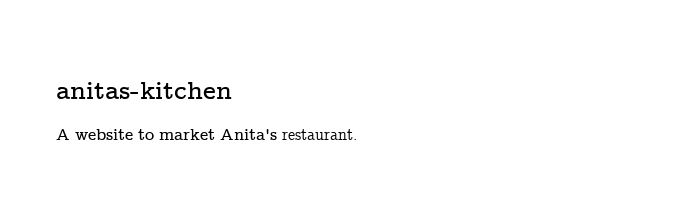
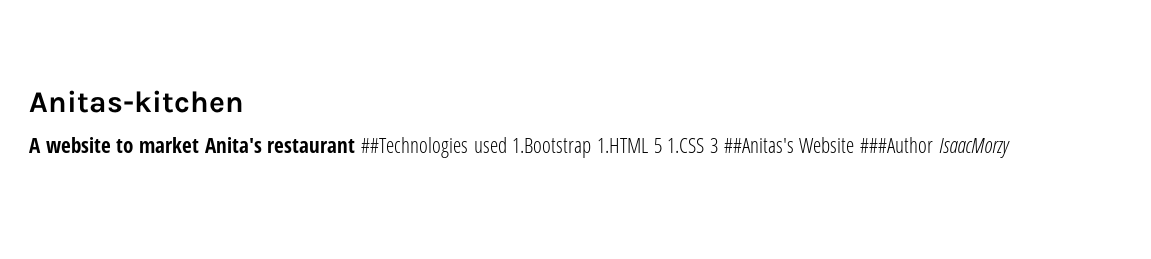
- anitas-kitchen
+ Anitas-kitchen
- A website to market Anita's restaurant.
+ A website to market Anita's restaurant ##Technologies used 1.Bootstrap 1.HTML 5 1.CSS 3 ##Anitas's Website ###Author IsaacMorzy

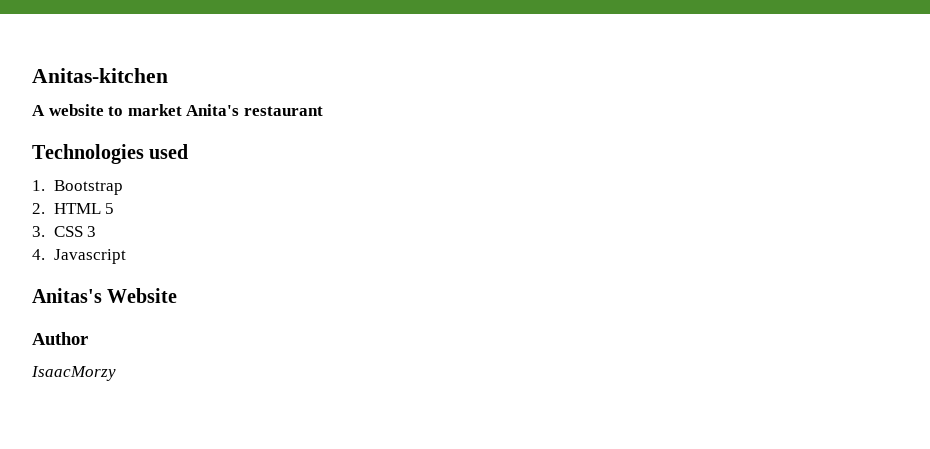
- A website to market Anita's restaurant ##Technologies used 1.Bootstrap 1.HTML 5 1.CSS 3 ##Anitas's Website ###Author IsaacMorzy
+ A website to market Anita's restaurant
+ Technologies used
+ 1. Bootstrap
+ 2. HTML 5
+ 3. CSS 3
+ 4. Javascript
+ Anitas's Website
+ Author
+ IsaacMorzy

